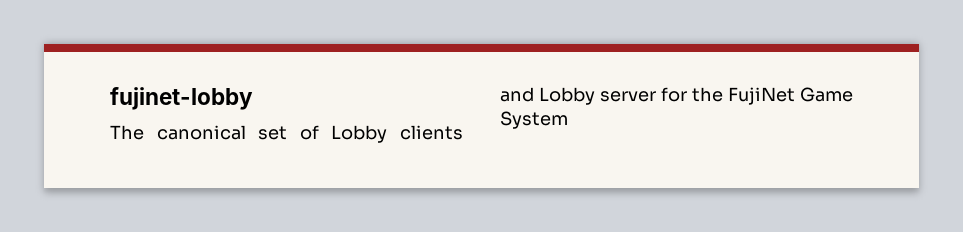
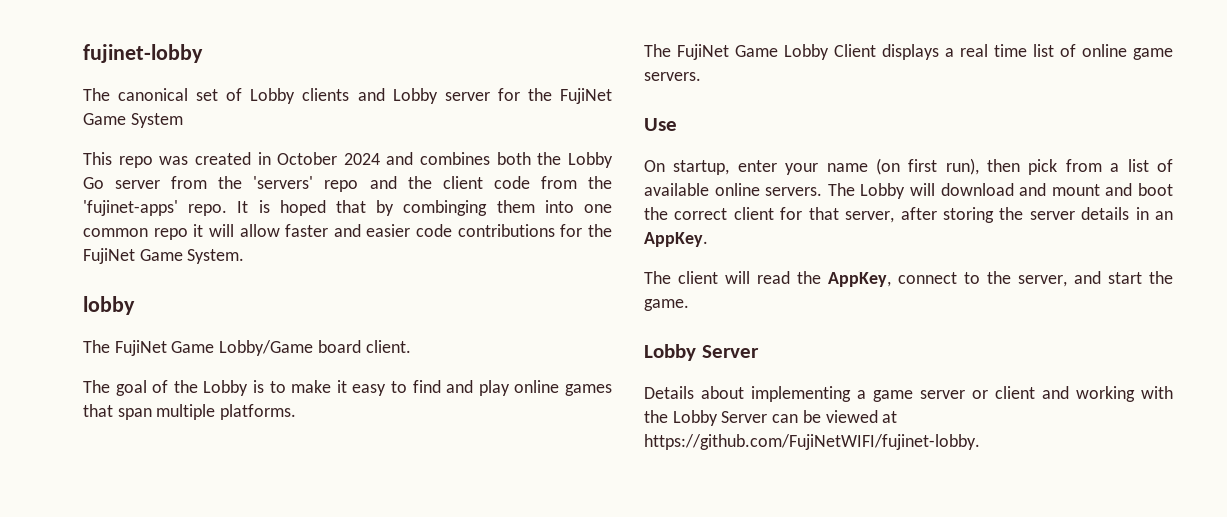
+ This repo was created in October 2024 and combines both the Lobby Go server from the 'servers' repo and the client code from the 'fujinet-apps' repo. It is hoped that by combinging them into one common repo it will allow faster and easier code contributions for the FujiNet Game System.
+ lobby
+ The FujiNet Game Lobby/Game board client.
+ The goal of the Lobby is to make it easy to find and play online games that span multiple platforms.
+ The FujiNet Game Lobby Client displays a real time list of online game servers.
+ Use
+ On startup, enter your name (on first run), then pick from a list of available online servers. The Lobby will download and mount and boot the correct client for that server, after storing the server details in an AppKey.
+ The client will read the AppKey, connect to the server, and start the game.
+ Lobby Server
+ Details about implementing a game server or client and working with the Lobby Server can be viewed at https://github.com/FujiNetWIFI/fujinet-lobby.

